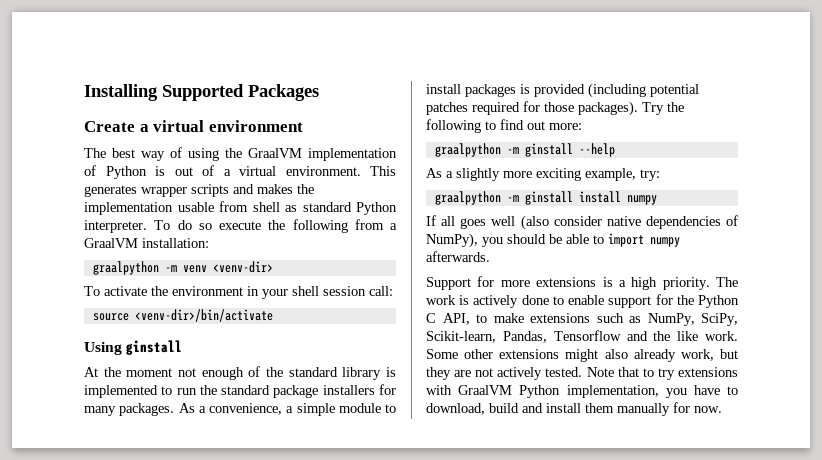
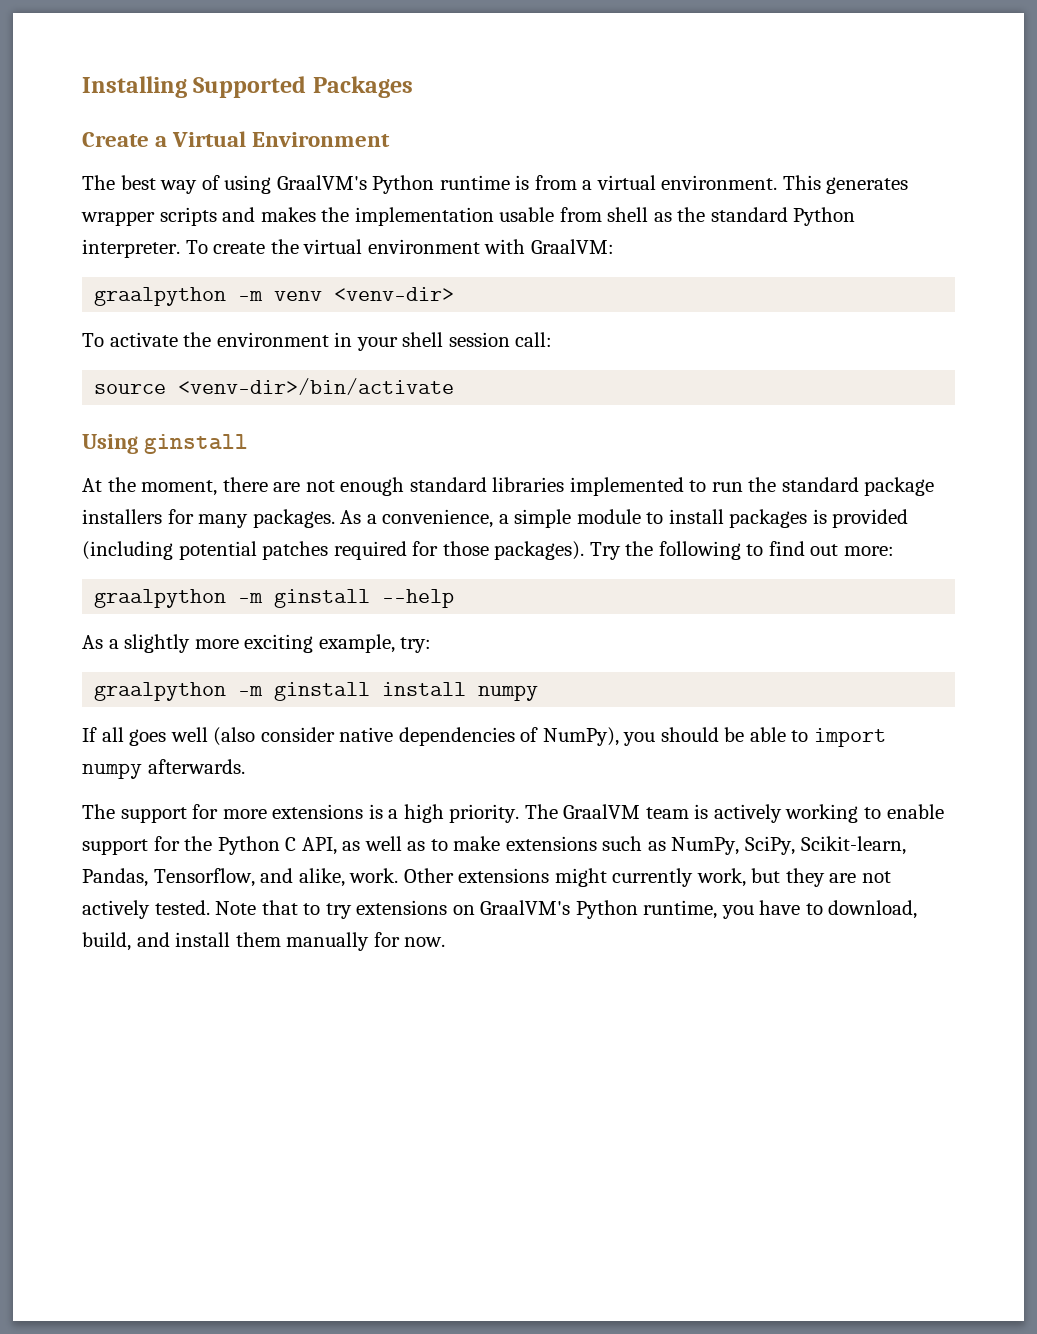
- Create a virtual environment
+ Create a Virtual Environment
- The best way of using the GraalVM implementation of Python is out of a virtual environment.
+ The best way of using GraalVM's Python runtime is from a virtual environment.
- This generates wrapper scripts and makes the implementation usable from shell as standard Python interpreter.
+ This generates wrapper scripts and makes the implementation usable from shell as the standard Python interpreter.
- To do so execute the following from a GraalVM installation:
+ To create the virtual environment with GraalVM:
- At the moment not enough of the standard library is implemented to run the standard package installers for many packages.
+ At the moment, there are not enough standard libraries implemented to run the standard package installers for many packages.
- Support for more extensions is a high priority.
+ The support for more extensions is a high priority.
- The work is actively done to enable support for the Python C API, to make extensions such as NumPy, SciPy, Scikit-learn, Pandas, Tensorflow and the like work. Some other extensions might also already work, but they are not actively tested.
+ The GraalVM team is actively working to enable support for the Python C API, as well as to make extensions such as NumPy, SciPy, Scikit-learn, Pandas, Tensorflow, and alike, work. Other extensions might currently work, but they are not actively tested.
- Note that to try extensions with GraalVM Python implementation, you have to download, build and install them manually for now.
+ Note that to try extensions on GraalVM's Python runtime, you have to download, build, and install them manually for now.

